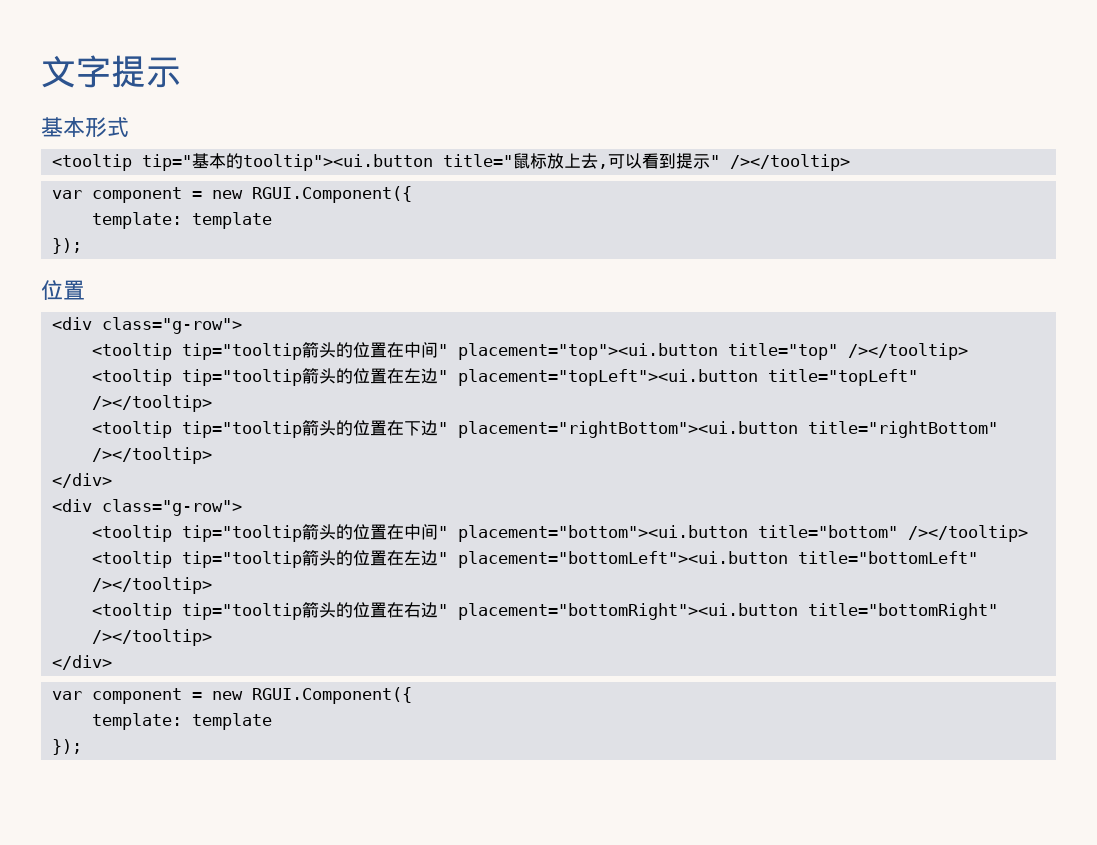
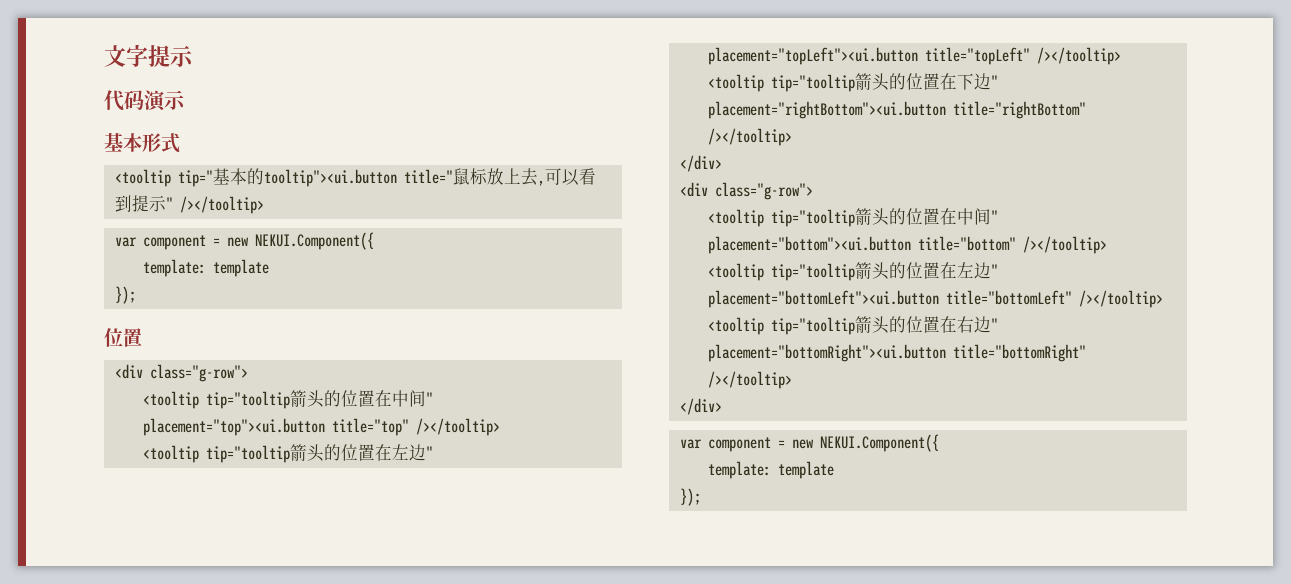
+ 代码演示
  <tooltip tip="基本的tooltip"><ui.button title="鼠标放上去,可以看到提示" /></tooltip>
- var component = new RGUI.Component({
+ var component = new NEKUI.Component({
  <tooltip tip="tooltip箭头的位置在右边" placement="bottomRight"><ui.button title="bottomRight" /></tooltip>
  </div>
- var component = new RGUI.Component({
+ var component = new NEKUI.Component({

